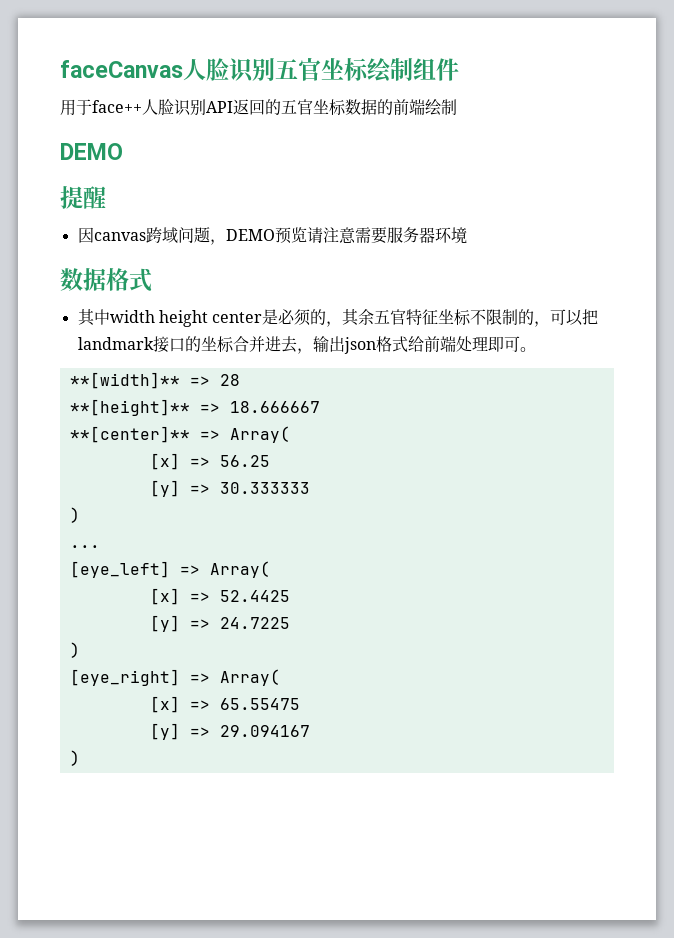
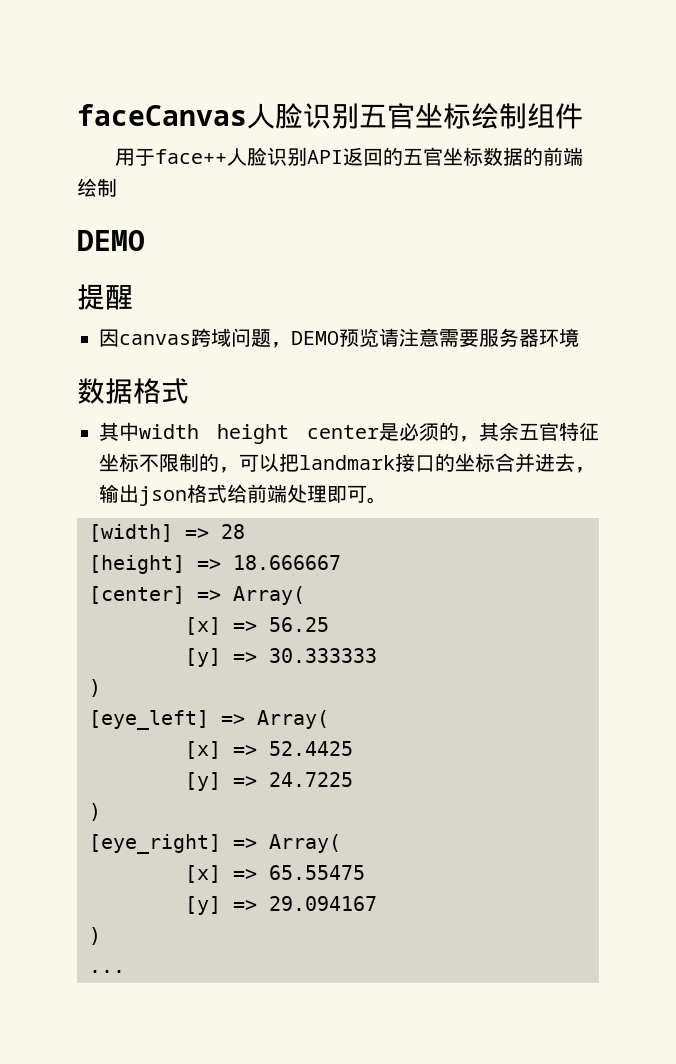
- **[width]** => 28
+ [width] => 28
- **[height]** => 18.666667
+ [height] => 18.666667
- **[center]** => Array(
+ [center] => Array(
- ...
+ ...

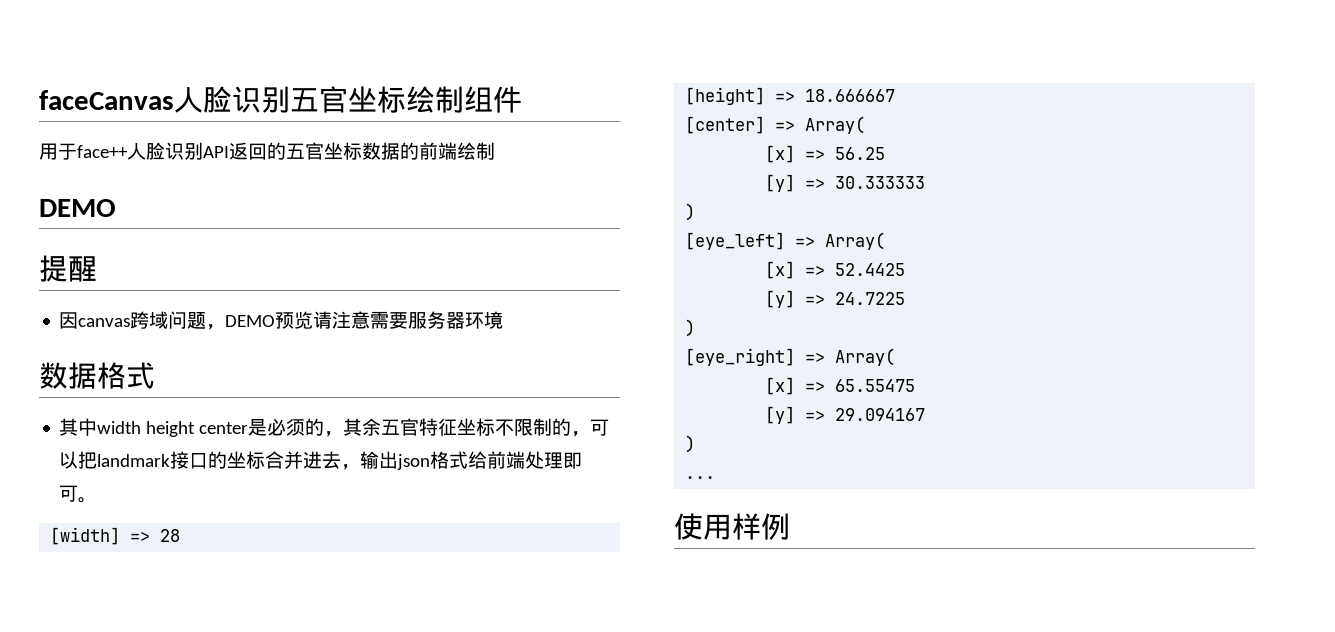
+ 使用样例

